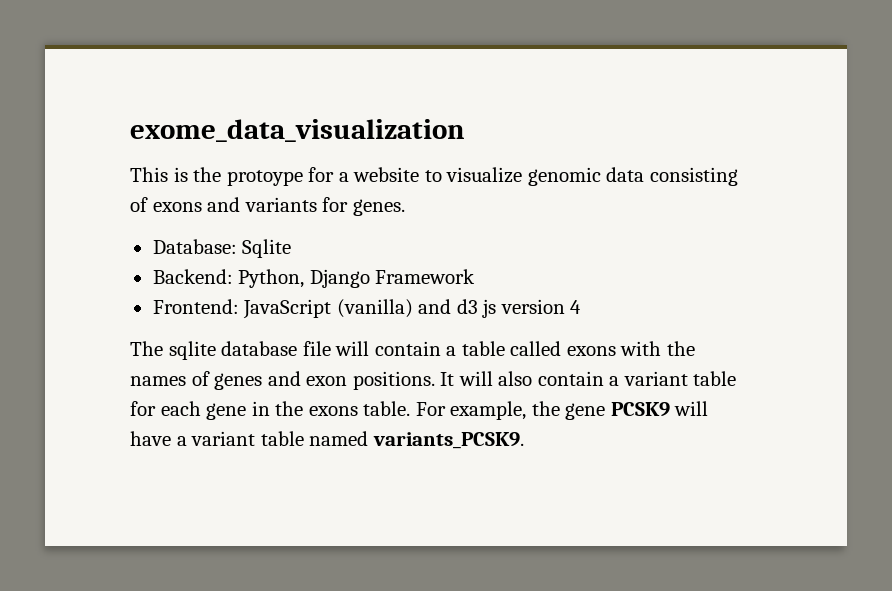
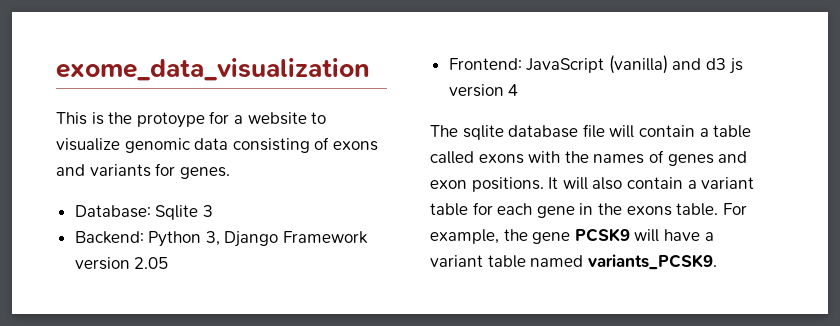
- Database: Sqlite
+ Database: Sqlite 3
- Backend: Python, Django Framework
+ Backend: Python 3, Django Framework version 2.05

